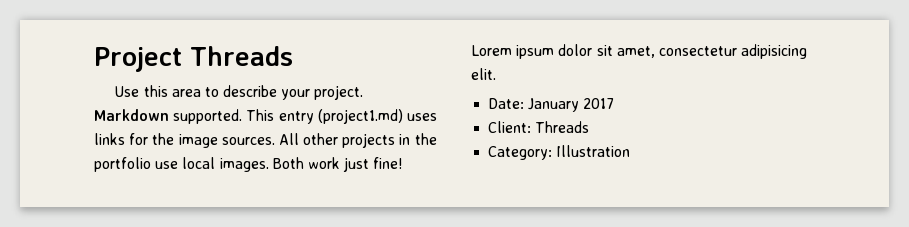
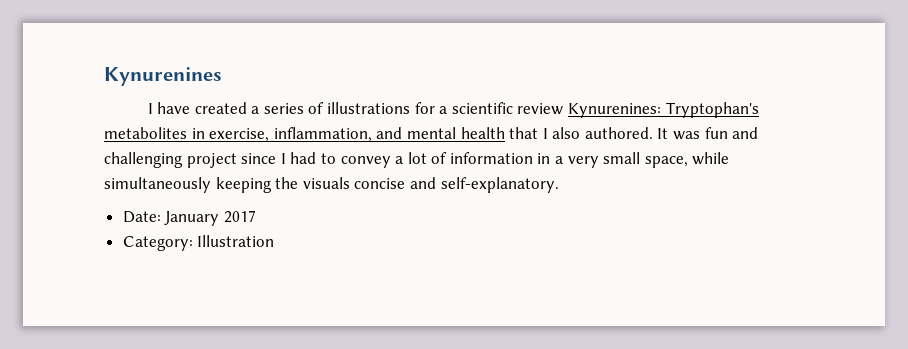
- Project Threads
- Use this area to describe your project. Markdown supported. This entry (project1.md) uses links for the image sources. All other projects in the portfolio use local images. Both work just fine! Lorem ipsum dolor sit amet, consectetur adipisicing elit.
+ Kynurenines
+ I have created a series of illustrations for a scientific review Kynurenines: Tryptophan's metabolites in exercise, inflammation, and mental health that I also authored. It was fun and challenging project since I had to convey a lot of information in a very small space, while simultaneously keeping the visuals concise and self-explanatory.
- Client: Threads

